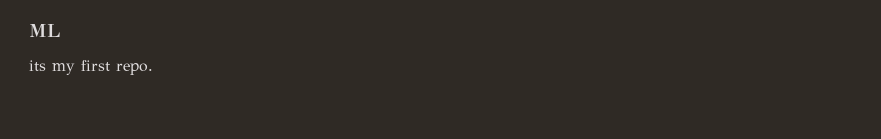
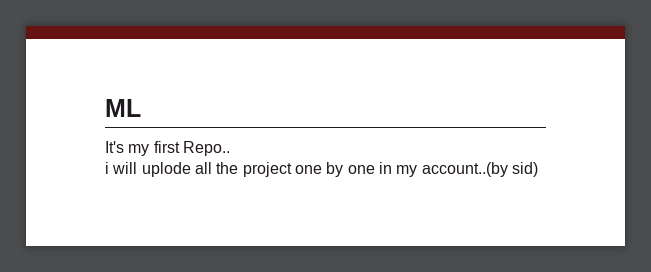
- its my first repo.
+ It's my first Repo..
+ i will uplode all the project one by one in my account..(by sid)

